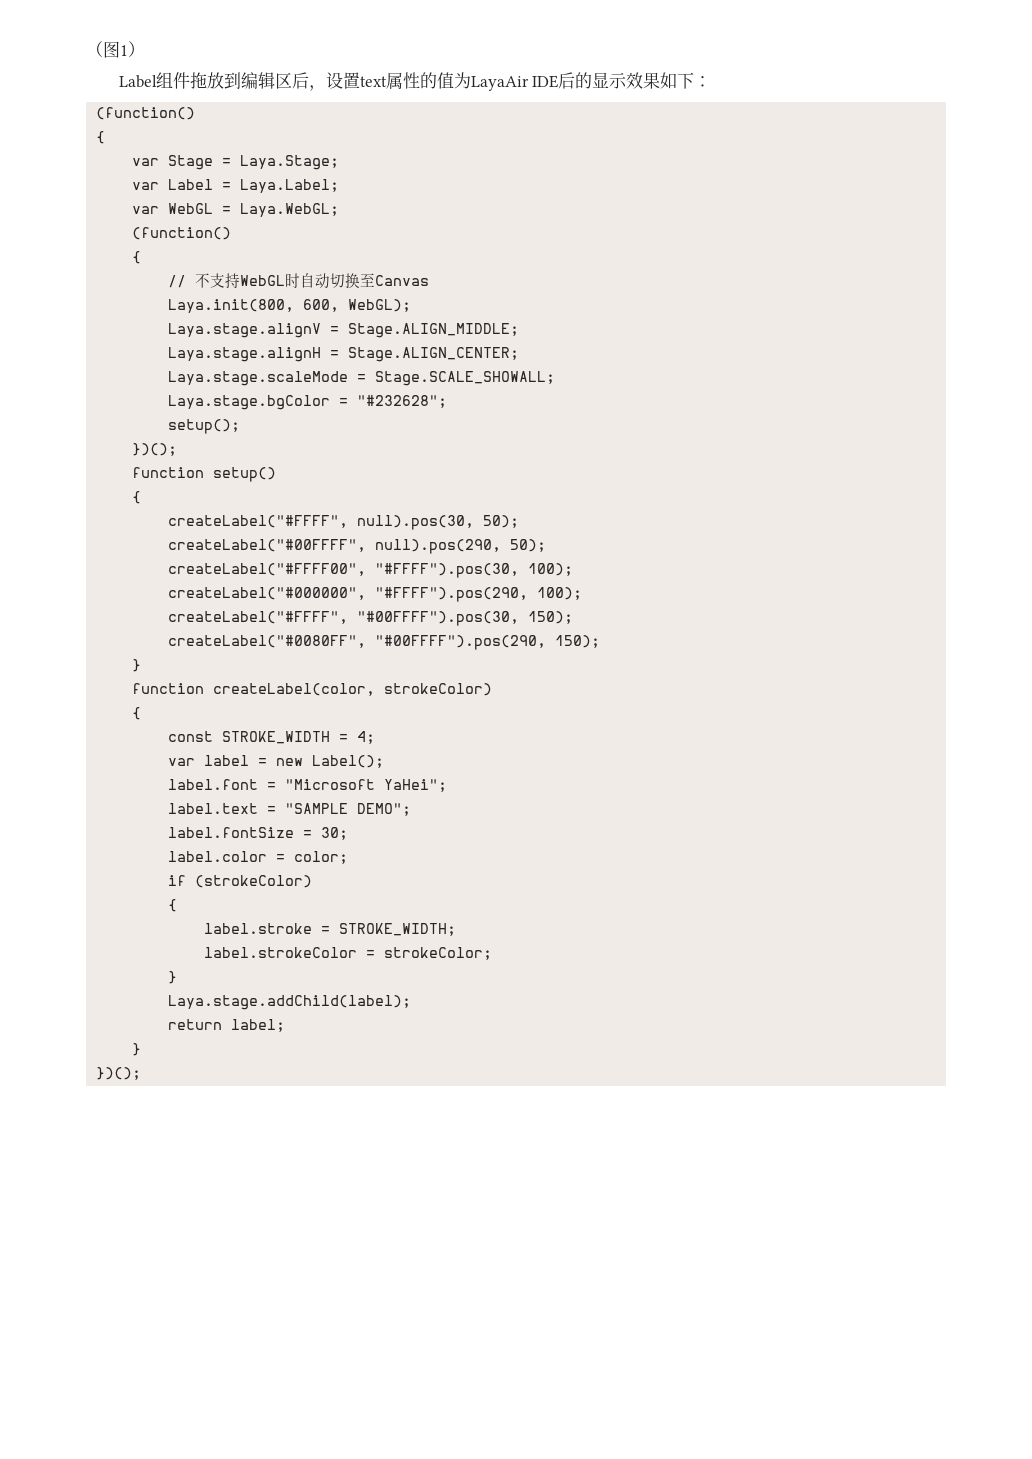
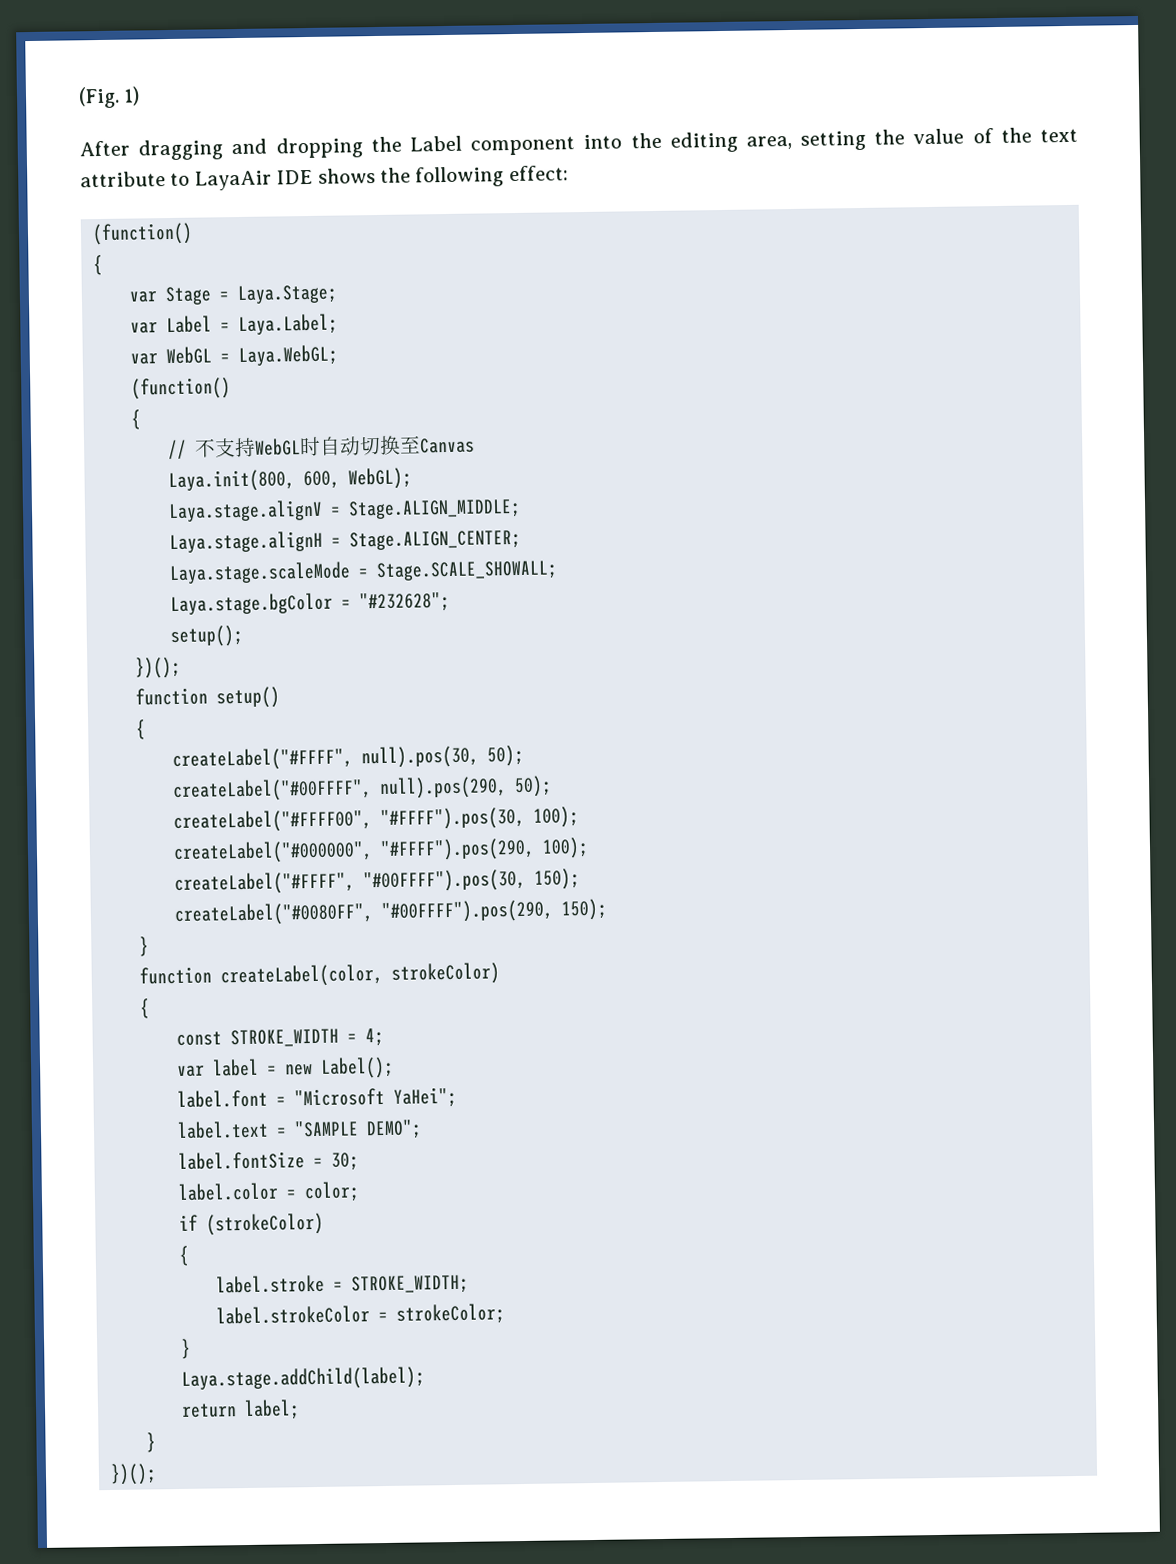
- （图1）
- Label组件拖放到编辑区后，设置text属性的值为LayaAir IDE后的显示效果如下：
+ (Fig. 1)
+ After dragging and dropping the Label component into the editing area, setting the value of the text attribute to LayaAir IDE shows the following effect:

